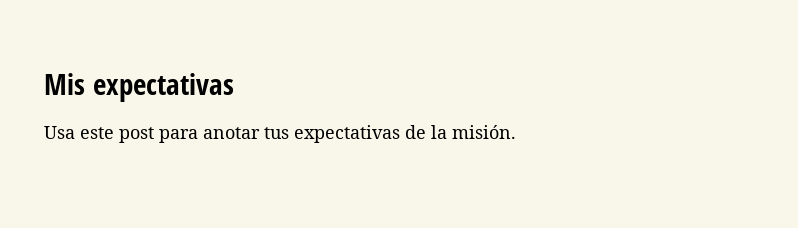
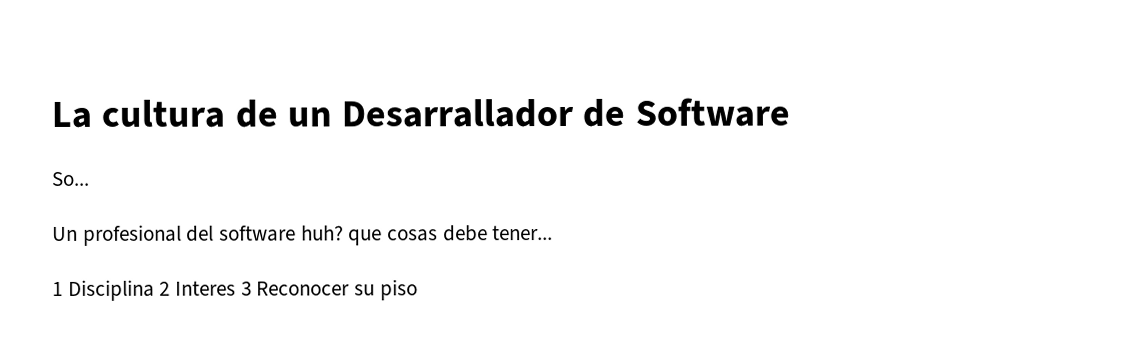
- Mis expectativas
- Usa este post para anotar tus expectativas de la misión.
+ La cultura de un Desarrallador de Software
+ So...
+ Un profesional del software huh? que cosas debe tener...
+ 1 Disciplina 2 Interes 3 Reconocer su piso

